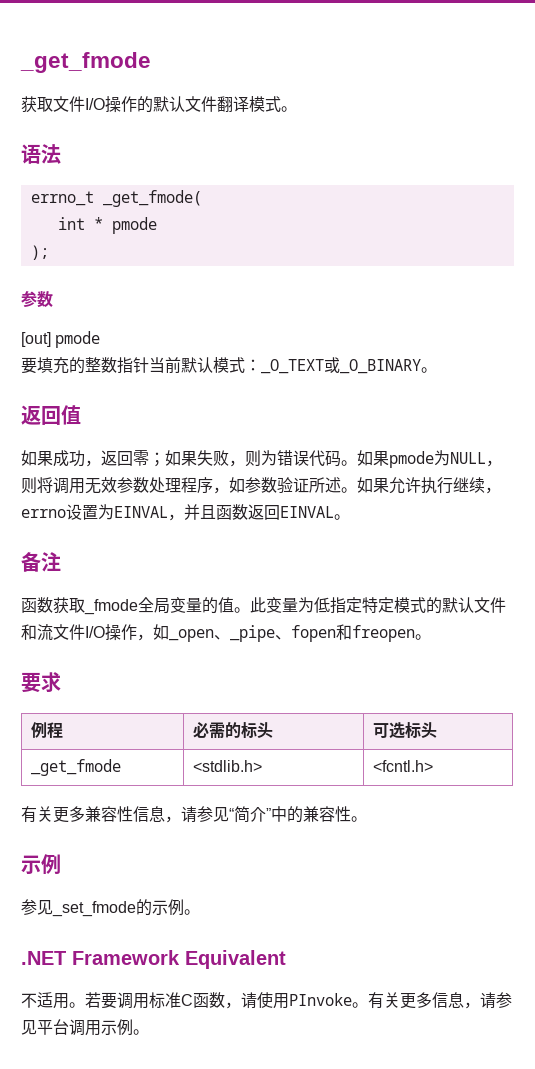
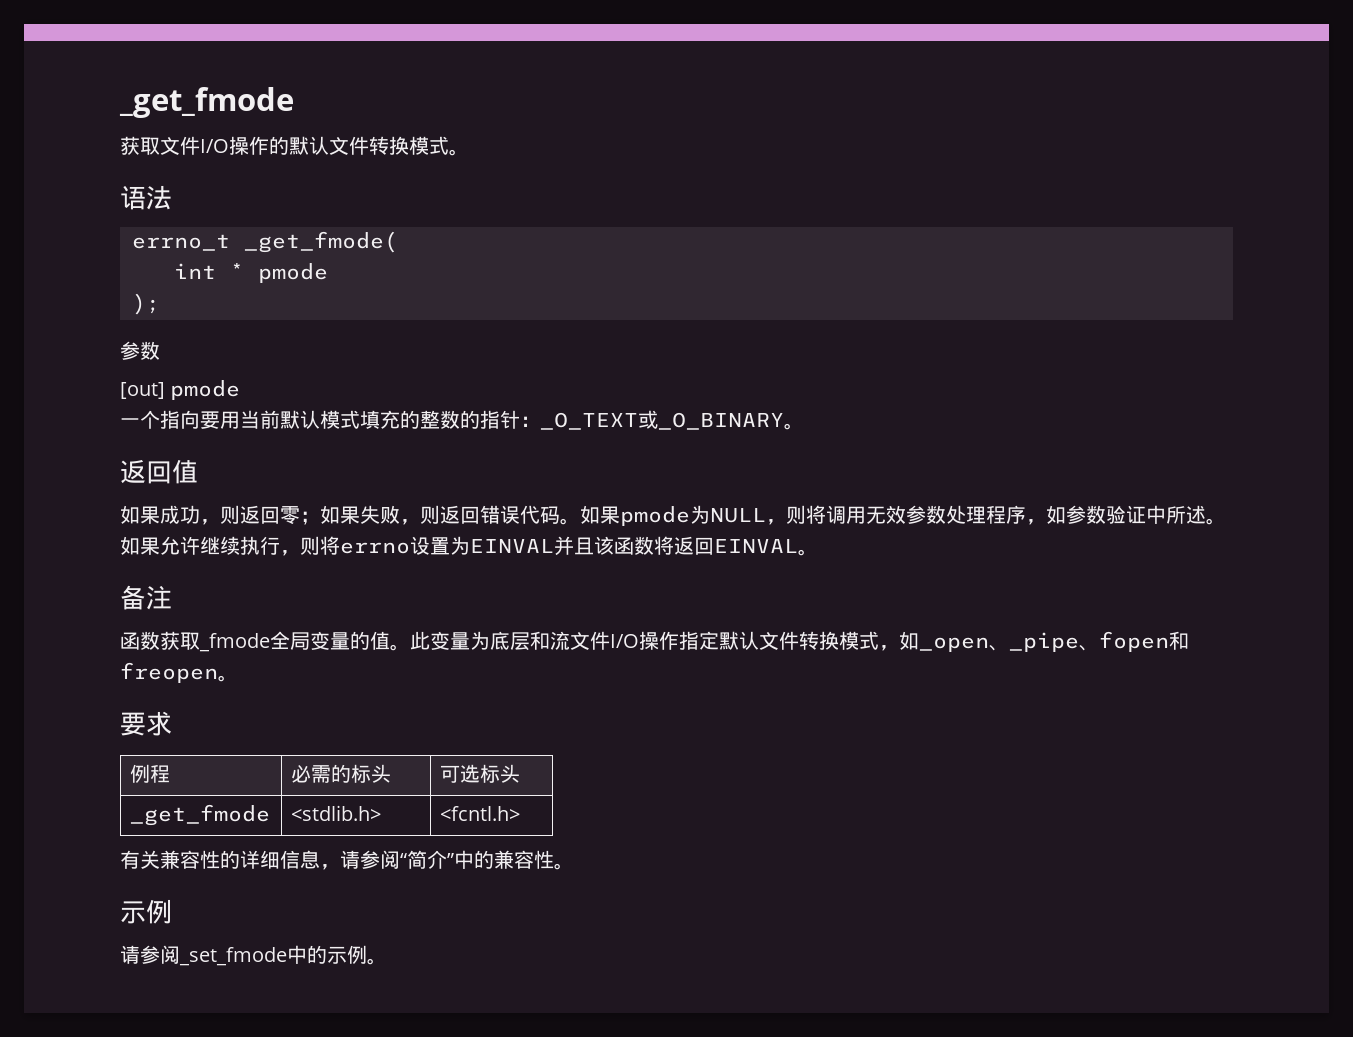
- 获取文件I/O操作的默认文件翻译模式。
+ 获取文件I/O操作的默认文件转换模式。
- 要填充的整数指针当前默认模式：_O_TEXT或_O_BINARY。
+ 一个指向要用当前默认模式填充的整数的指针：_O_TEXT或_O_BINARY。
- 如果成功，返回零；如果失败，则为错误代码。
+ 如果成功，则返回零；如果失败，则返回错误代码。
- 如果pmode为NULL，则将调用无效参数处理程序，如参数验证所述。
+ 如果pmode为NULL，则将调用无效参数处理程序，如参数验证中所述。
- 如果允许执行继续，errno设置为EINVAL，并且函数返回EINVAL。
+ 如果允许继续执行，则将errno设置为EINVAL并且该函数将返回EINVAL。
- 此变量为低指定特定模式的默认文件和流文件I/O操作，如_open、_pipe、fopen和freopen。
+ 此变量为底层和流文件I/O操作指定默认文件转换模式，如_open、_pipe、fopen和freopen。
- 有关更多兼容性信息，请参见“简介”中的兼容性。
+ 有关兼容性的详细信息，请参阅“简介”中的兼容性。
- 参见_set_fmode的示例。
+ 请参阅_set_fmode中的示例。
- .NET Framework Equivalent
- 不适用。若要调用标准C函数，请使用PInvoke。有关更多信息，请参见平台调用示例。

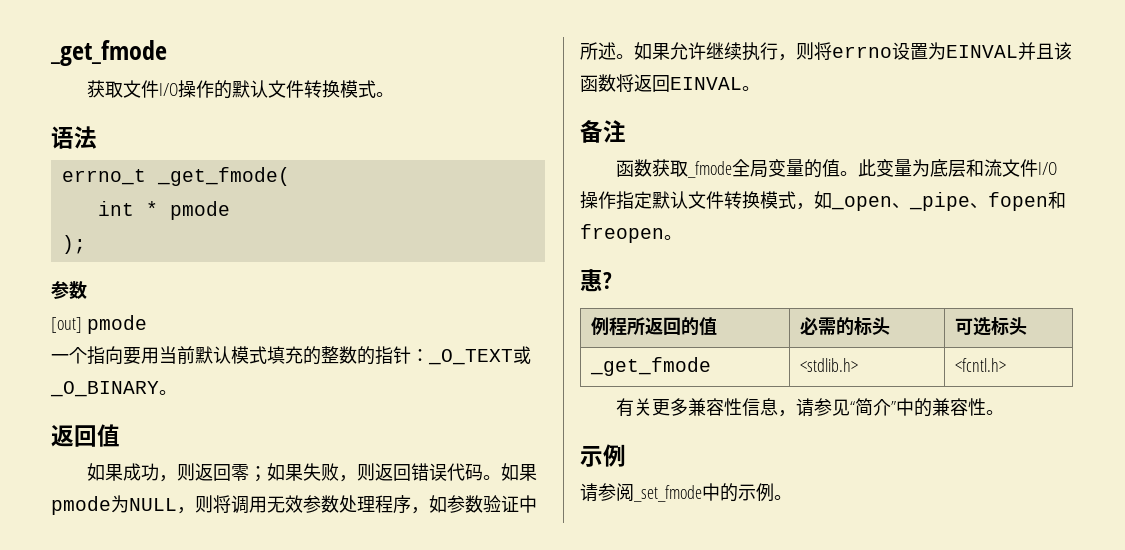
- 要求
+ 惠?
- 例程 | 必需的标头 | 可选标头
+ 例程所返回的值 | 必需的标头 | 可选标头
- 有关兼容性的详细信息，请参阅“简介”中的兼容性。
+ 有关更多兼容性信息，请参见“简介”中的兼容性。

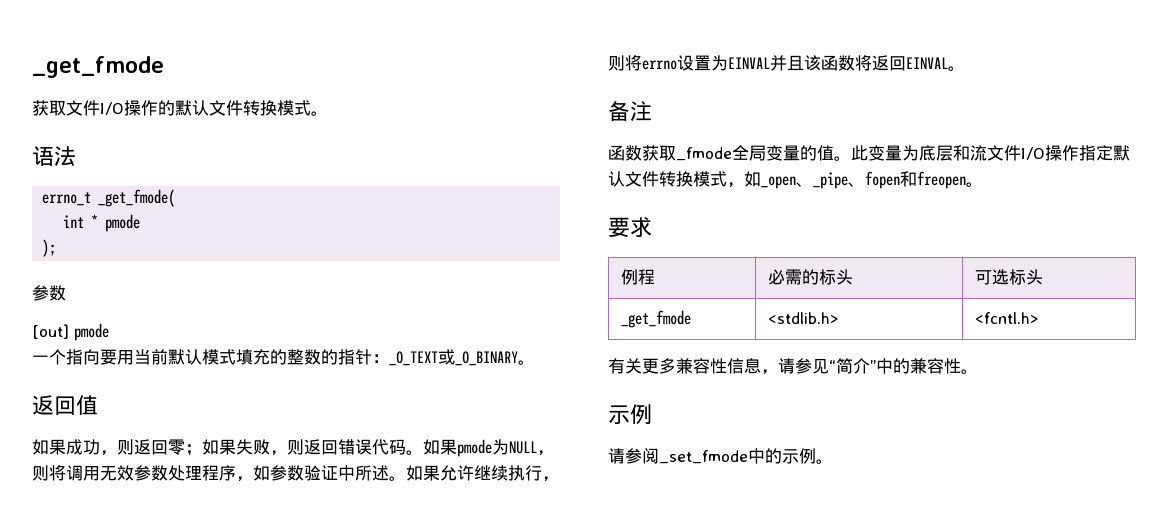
- 惠?
+ 要求
- 例程所返回的值 | 必需的标头 | 可选标头
+ 例程 | 必需的标头 | 可选标头

